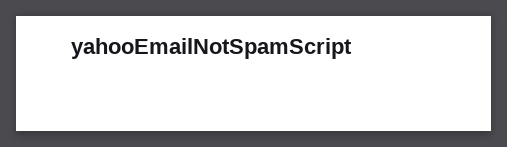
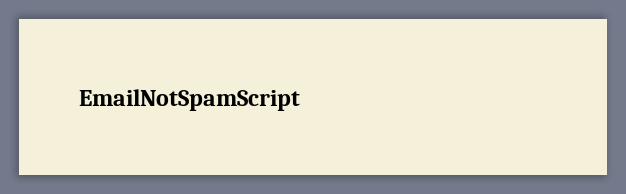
- yahooEmailNotSpamScript
+ EmailNotSpamScript

